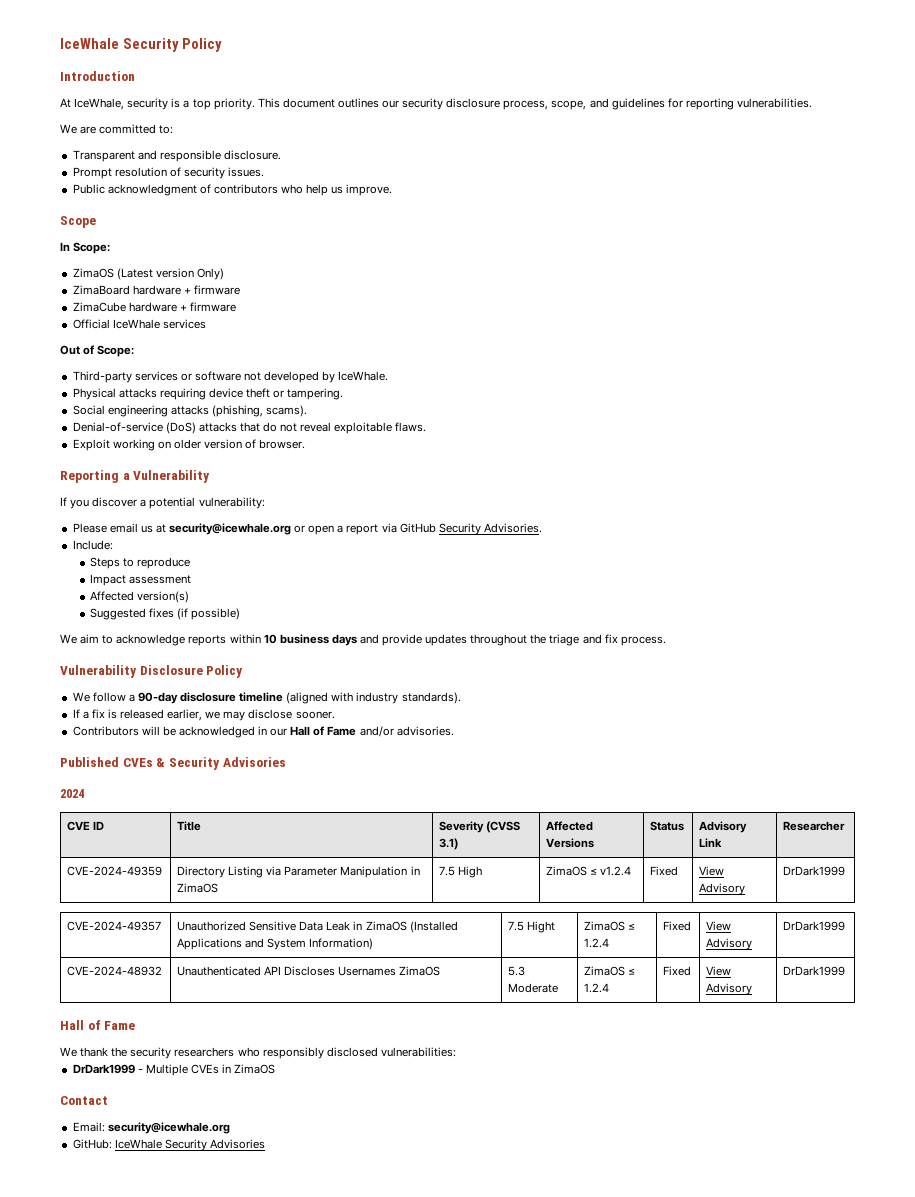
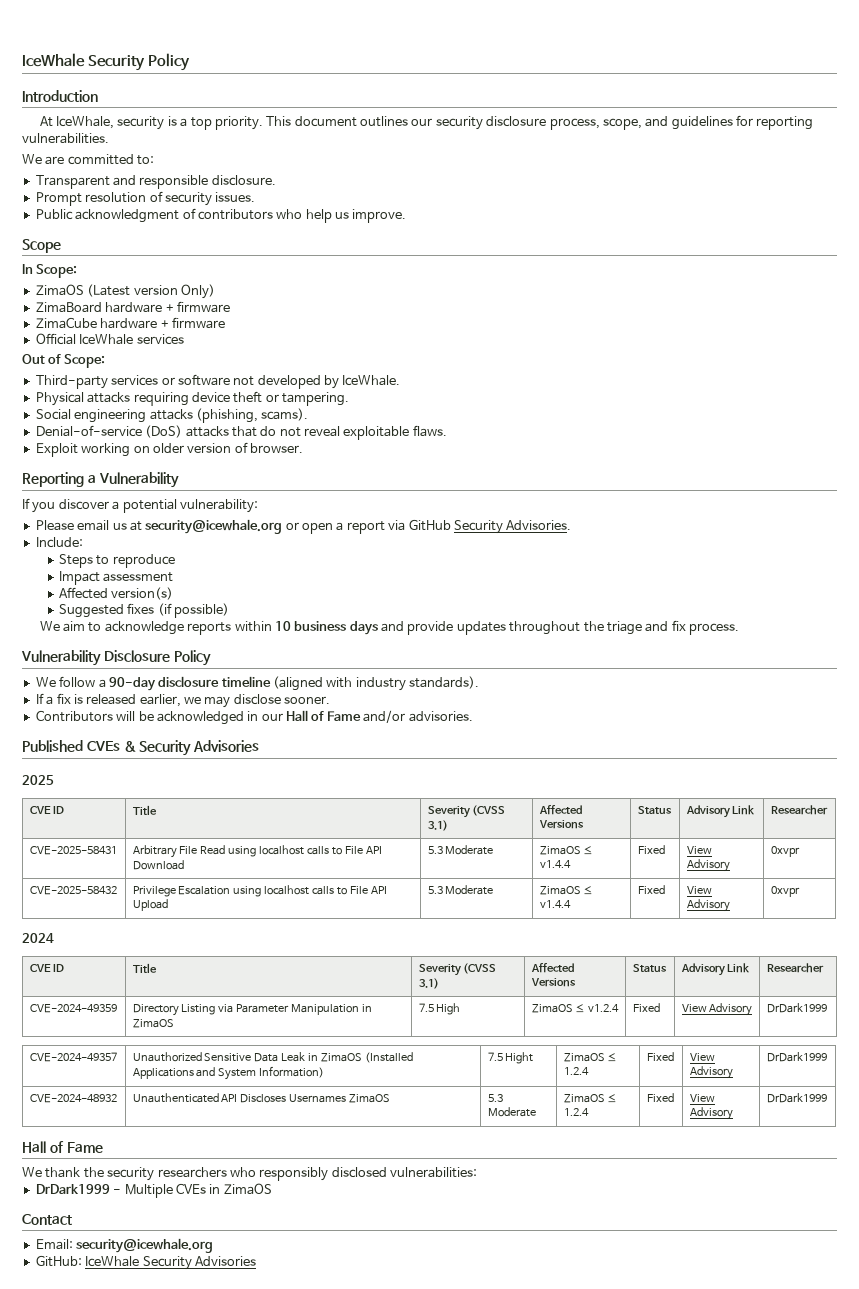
+ 2025
+ CVE ID | Title | Severity (CVSS 3.1) | Affected Versions | Status | Advisory Link | Researcher
+ CVE-2025-58431 | Arbitrary File Read using localhost calls to File API Download | 5.3 Moderate | ZimaOS ≤ v1.4.4 | Fixed | View Advisory | 0xvpr
+ CVE-2025-58432 | Privilege Escalation using localhost calls to File API Upload | 5.3 Moderate | ZimaOS ≤ v1.4.4 | Fixed | View Advisory | 0xvpr

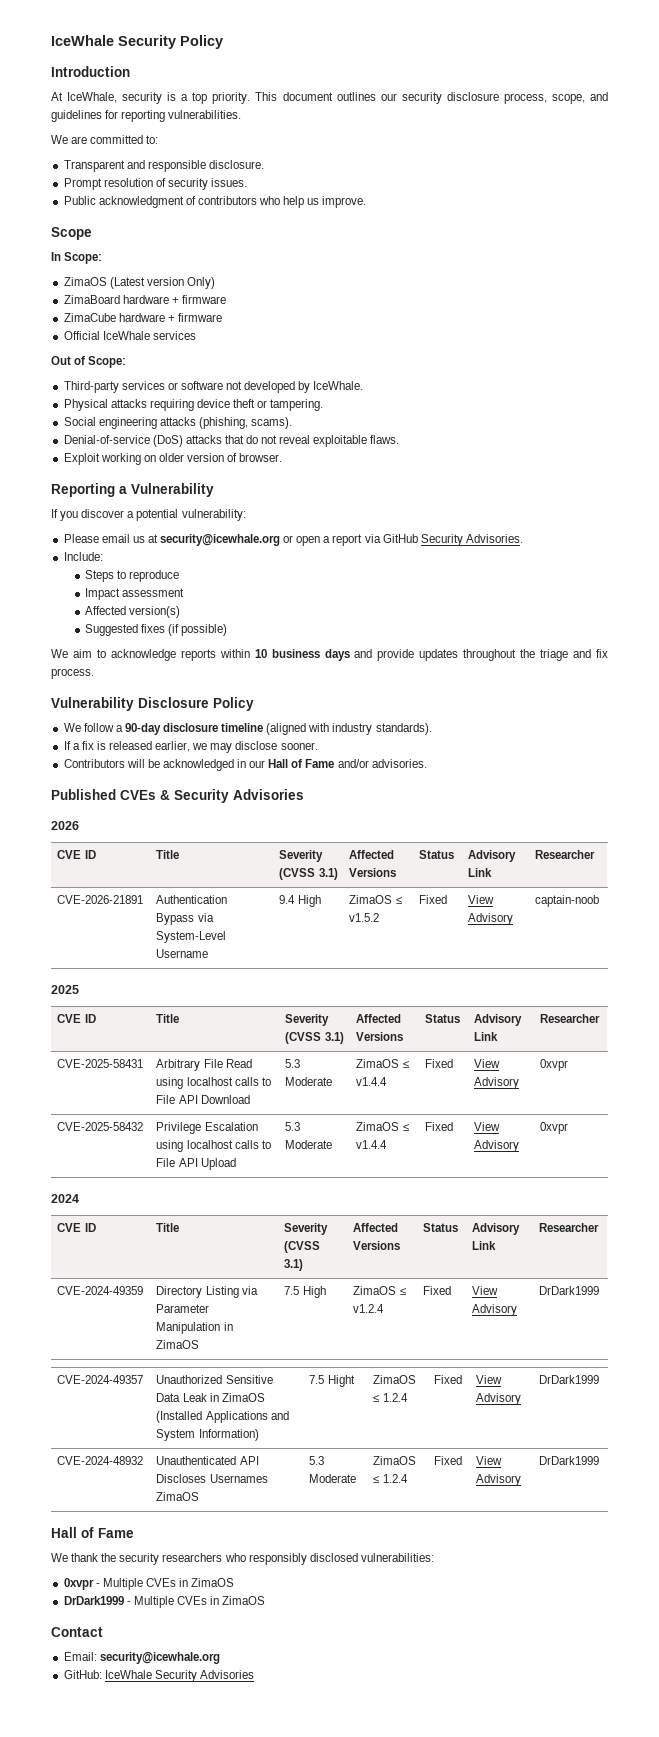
+ 2026
+ CVE ID | Title | Severity (CVSS 3.1) | Affected Versions | Status | Advisory Link | Researcher
+ CVE-2026-21891 | Authentication Bypass via System-Level Username | 9.4 High | ZimaOS ≤ v1.5.2 | Fixed | View Advisory | captain-noob
+ 0xvpr - Multiple CVEs in ZimaOS

